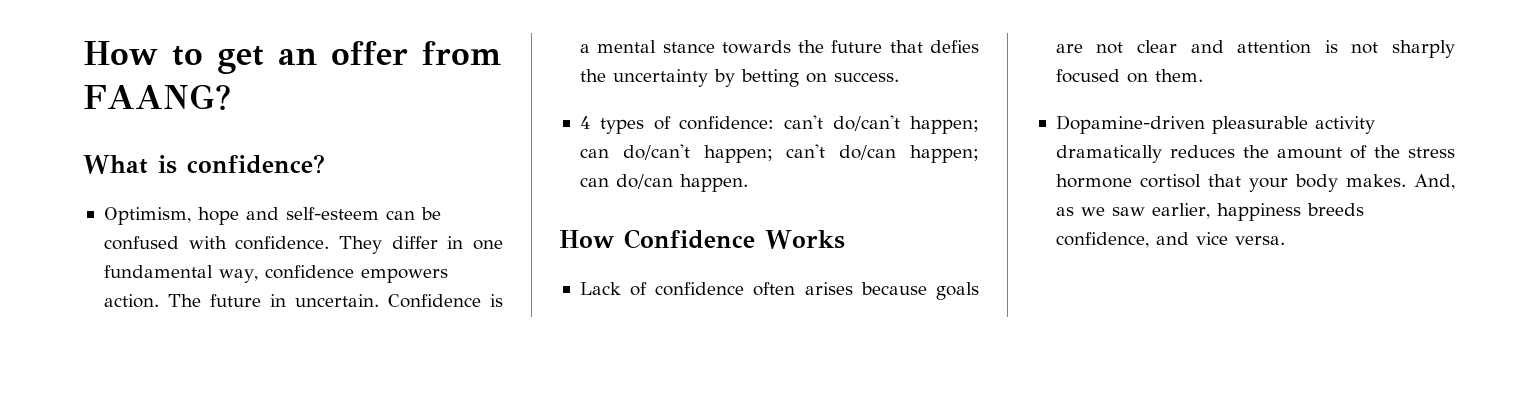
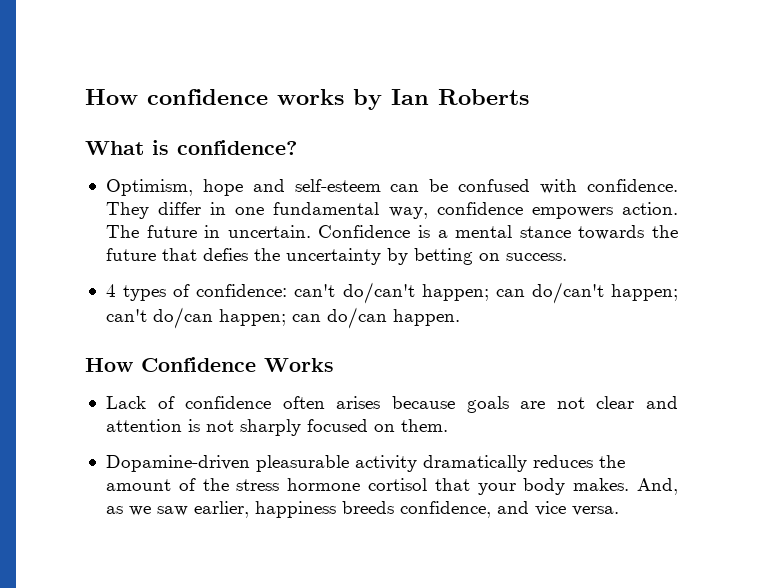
- How to get an offer from FAANG?
+ How confidence works by Ian Roberts

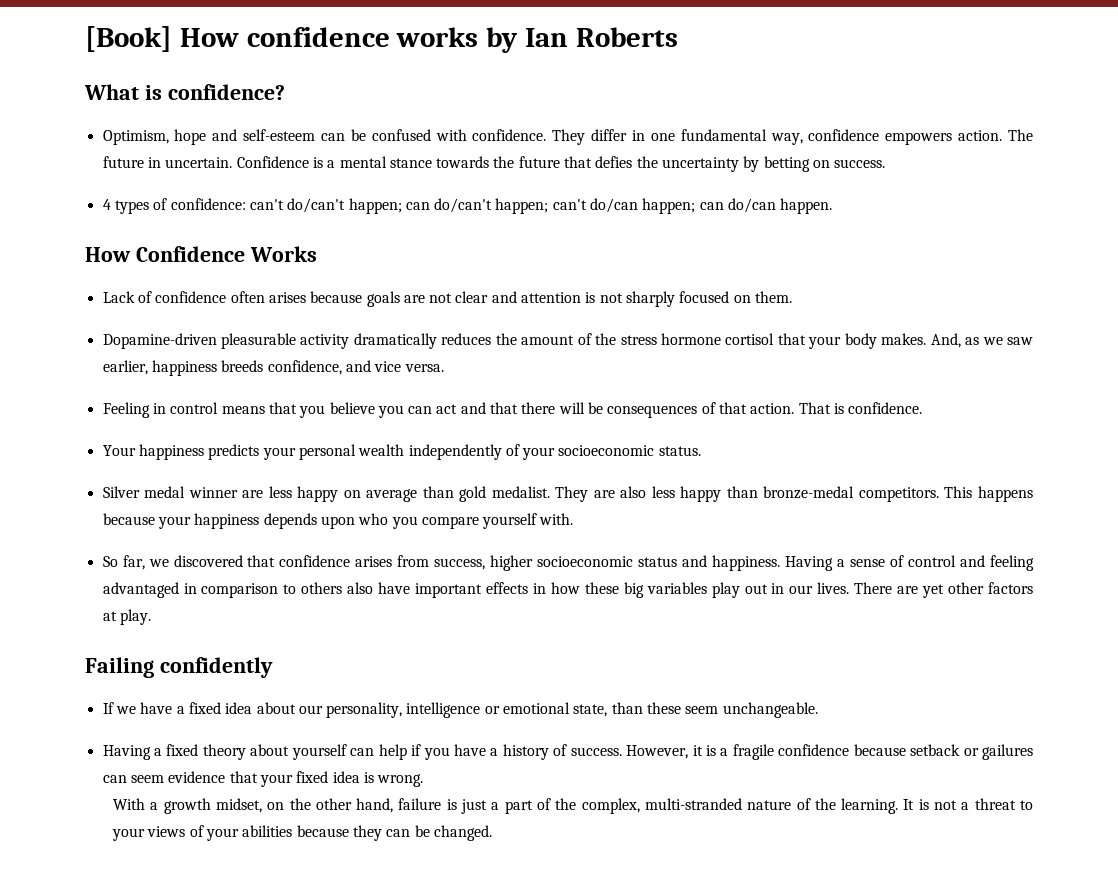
- How confidence works by Ian Roberts
+ [Book] How confidence works by Ian Roberts
+ Feeling in control means that you believe you can act and that there will be consequences of that action. That is confidence.
+ Your happiness predicts your personal wealth independently of your socioeconomic status.
+ Silver medal winner are less happy on average than gold medalist. They are also less happy than bronze-medal competitors. This happens because your happiness depends upon who you compare yourself with.
+ So far, we discovered that confidence arises from success, higher socioeconomic status and happiness. Having a sense of control and feeling advantaged in comparison to others also have important effects in how these big variables play out in our lives. There are yet other factors at play.
+ Failing confidently
+ If we have a fixed idea about our personality, intelligence or emotional state, than these seem unchangeable.
+ Having a fixed theory about yourself can help if you have a history of success. However, it is a fragile confidence because setback or gailures can seem evidence that your fixed idea is wrong.
+ With a growth midset, on the other hand, failure is just a part of the complex, multi-stranded nature of the learning. It is not a threat to your views of your abilities because they can be changed.

